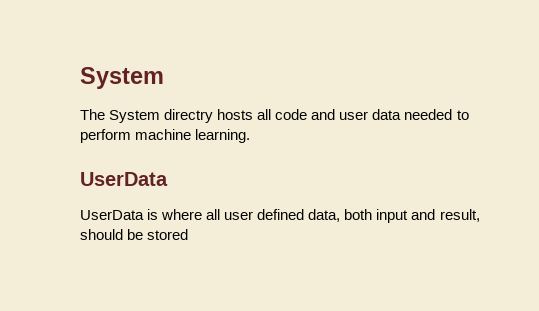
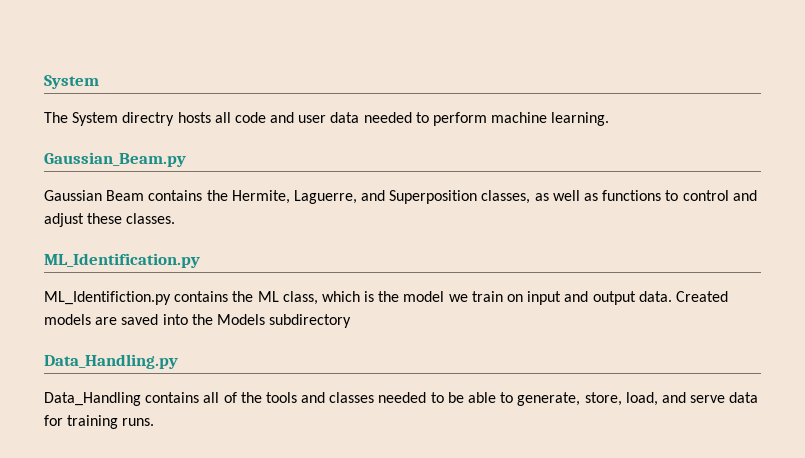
  The System directry hosts all code and user data needed to perform machine learning.
- UserData
- UserData is where all user defined data, both input and result, should be stored
+ Gaussian_Beam.py
+ Gaussian Beam contains the Hermite, Laguerre, and Superposition classes, as well as functions to control and adjust these classes.
+ ML_Identification.py
+ ML_Identifiction.py contains the ML class, which is the model we train on input and output data. Created models are saved into the Models subdirectory
+ Data_Handling.py
+ Data_Handling contains all of the tools and classes needed to be able to generate, store, load, and serve data for training runs.

